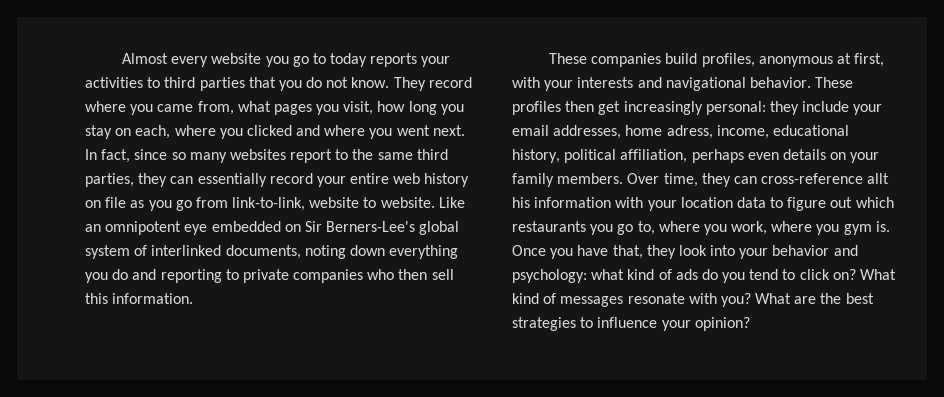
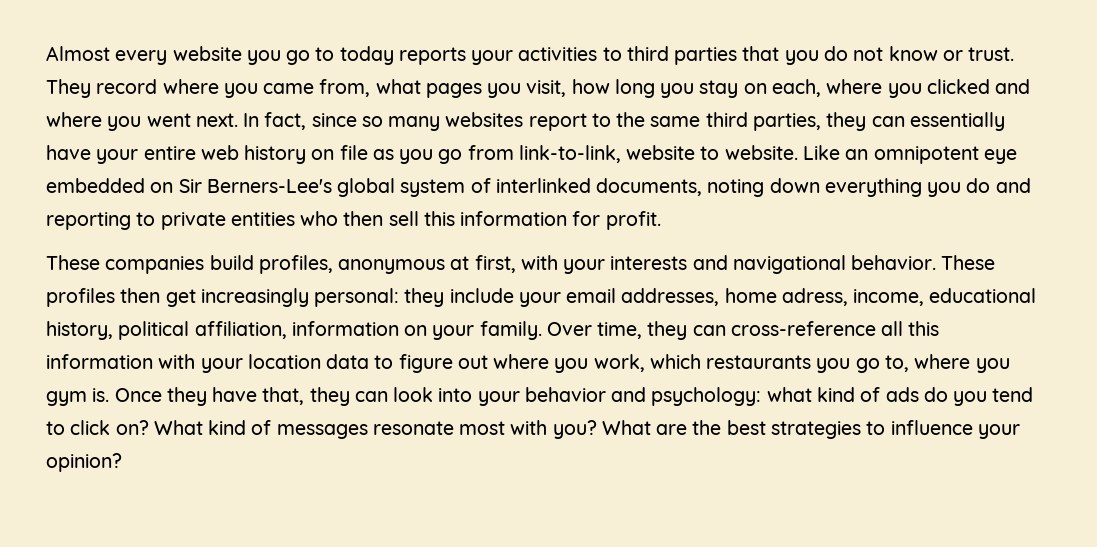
- Almost every website you go to today reports your activities to third parties that you do not know.
+ Almost every website you go to today reports your activities to third parties that you do not know or trust.
- In fact, since so many websites report to the same third parties, they can essentially record your entire web history on file as you go from link-to-link, website to website.
+ In fact, since so many websites report to the same third parties, they can essentially have your entire web history on file as you go from link-to-link, website to website.
- Like an omnipotent eye embedded on Sir Berners-Lee's global system of interlinked documents, noting down everything you do and reporting to private companies who then sell this information.
+ Like an omnipotent eye embedded on Sir Berners-Lee's global system of interlinked documents, noting down everything you do and reporting to private entities who then sell this information for profit.
- These profiles then get increasingly personal: they include your email addresses, home adress, income, educational history, political affiliation, perhaps even details on your family members.
+ These profiles then get increasingly personal: they include your email addresses, home adress, income, educational history, political affiliation, information on your family.
- Over time, they can cross-reference allt his information with your location data to figure out which restaurants you go to, where you work, where you gym is.
+ Over time, they can cross-reference all this information with your location data to figure out where you work, which restaurants you go to, where you gym is.
- Once you have that, they look into your behavior and psychology: what kind of ads do you tend to click on?
+ Once they have that, they can look into your behavior and psychology: what kind of ads do you tend to click on?
- What kind of messages resonate with you?
+ What kind of messages resonate most with you?

